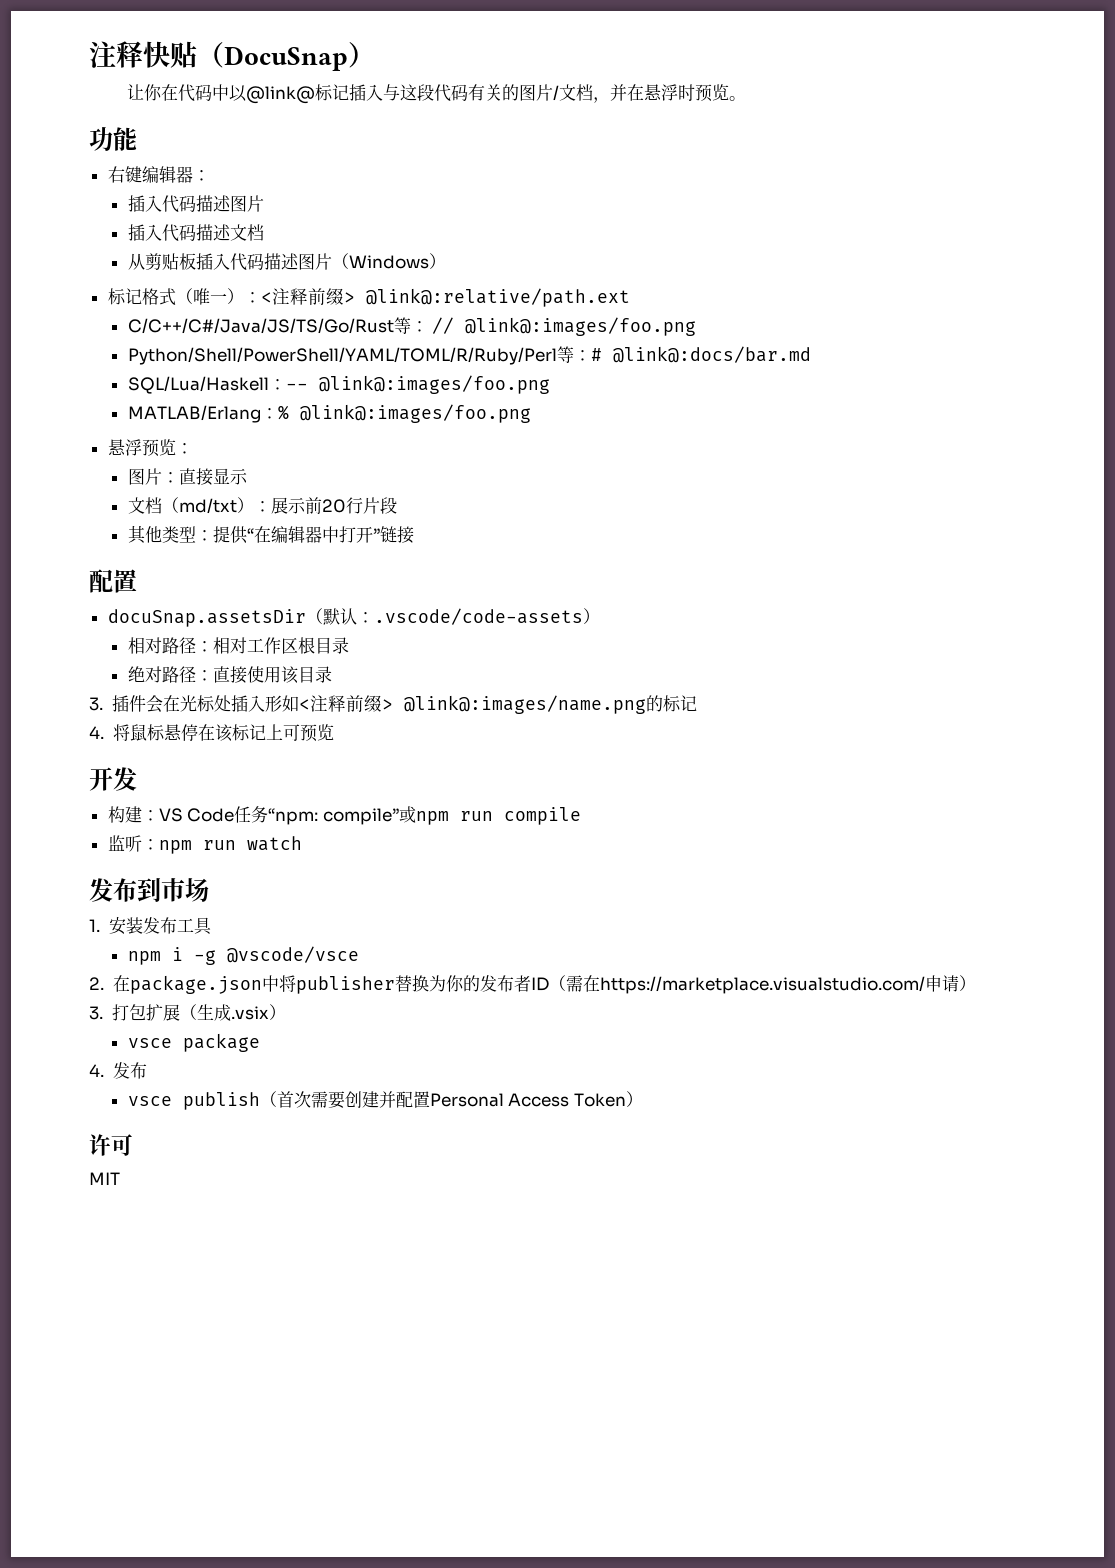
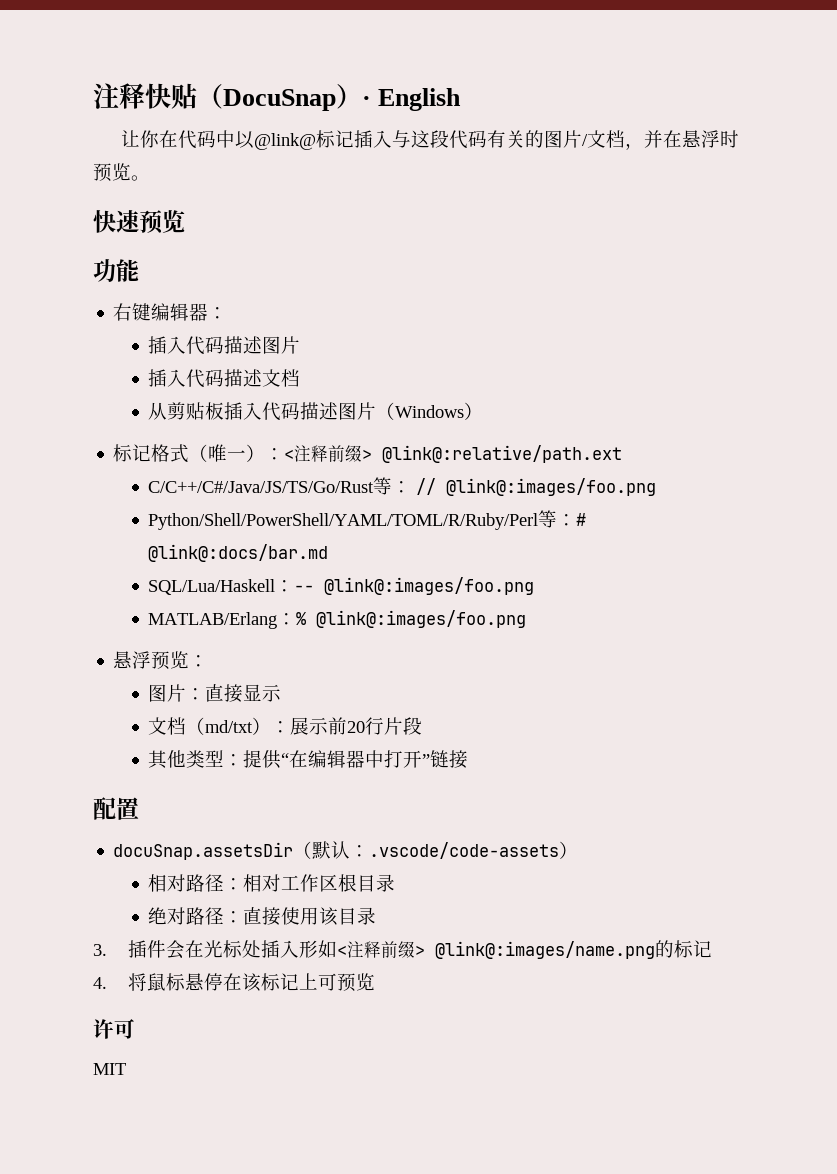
- 注释快贴（DocuSnap）
+ 注释快贴（DocuSnap）· English
+ 快速预览
- 开发
- 构建：VS Code任务“npm: compile”或npm run compile
- 监听：npm run watch
- 发布到市场
- 1.安装发布工具
- npm i -g @vscode/vsce
- 2.在package.json中将publisher替换为你的发布者ID（需在https://marketplace.visualstudio.com/申请）
- 3.打包扩展（生成.vsix）
- vsce package
- 4.发布
- vsce publish（首次需要创建并配置Personal Access Token）

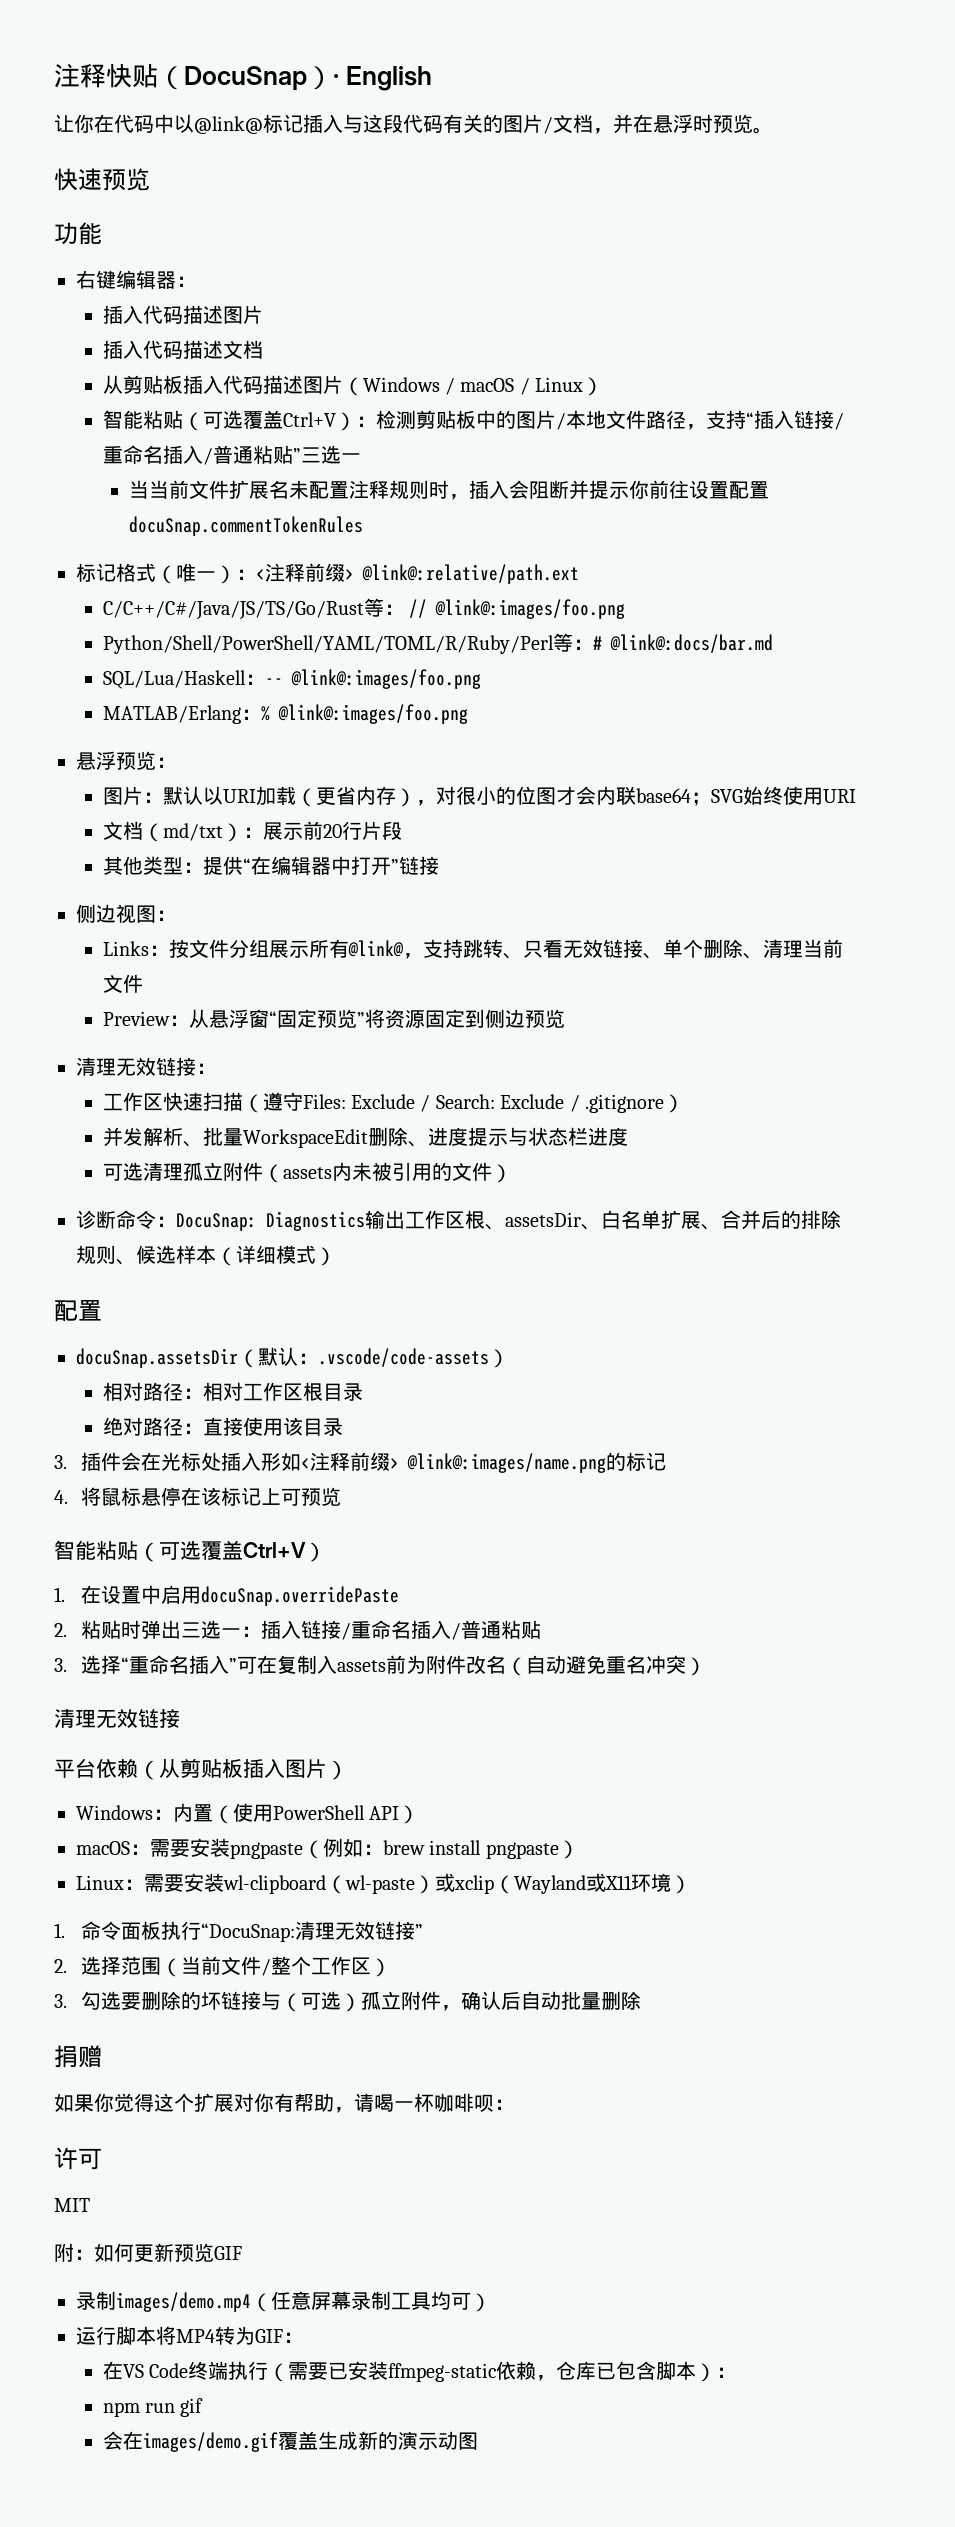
- 从剪贴板插入代码描述图片（Windows）
+ 从剪贴板插入代码描述图片（Windows / macOS / Linux）
+ 智能粘贴（可选覆盖Ctrl+V）：检测剪贴板中的图片/本地文件路径，支持“插入链接/重命名插入/普通粘贴”三选一
+ 当当前文件扩展名未配置注释规则时，插入会阻断并提示你前往设置配置docuSnap.commentTokenRules
- 图片：直接显示
+ 图片：默认以URI加载（更省内存），对很小的位图才会内联base64；SVG始终使用URI
+ 侧边视图：
+ Links：按文件分组展示所有@link@，支持跳转、只看无效链接、单个删除、清理当前文件
+ Preview：从悬浮窗“固定预览”将资源固定到侧边预览
+ 清理无效链接：
+ 工作区快速扫描（遵守Files: Exclude / Search: Exclude / .gitignore）
+ 并发解析、批量WorkspaceEdit删除、进度提示与状态栏进度
+ 可选清理孤立附件（assets内未被引用的文件）
+ 诊断命令：DocuSnap: Diagnostics输出工作区根、assetsDir、白名单扩展、合并后的排除规则、候选样本（详细模式）
  4.将鼠标悬停在该标记上可预览
+ 智能粘贴（可选覆盖Ctrl+V）
+ 1.在设置中启用docuSnap.overridePaste
+ 2.粘贴时弹出三选一：插入链接/重命名插入/普通粘贴
+ 3.选择“重命名插入”可在复制入assets前为附件改名（自动避免重名冲突）
+ 清理无效链接
+ 平台依赖（从剪贴板插入图片）
+ Windows：内置（使用PowerShell API）
+ macOS：需要安装pngpaste（例如：brew install pngpaste）
+ Linux：需要安装wl-clipboard（wl-paste）或xclip（Wayland或X11环境）
+ 1.命令面板执行“DocuSnap:清理无效链接”
+ 2.选择范围（当前文件/整个工作区）
+ 3.勾选要删除的坏链接与（可选）孤立附件，确认后自动批量删除
+ 捐赠
+ 如果你觉得这个扩展对你有帮助，请喝一杯咖啡呗：
  许可
  MIT
+ 附：如何更新预览GIF
+ 录制images/demo.mp4（任意屏幕录制工具均可）
+ 运行脚本将MP4转为GIF：
+ 在VS Code终端执行（需要已安装ffmpeg-static依赖，仓库已包含脚本）：
+ npm run gif
+ 会在images/demo.gif覆盖生成新的演示动图

